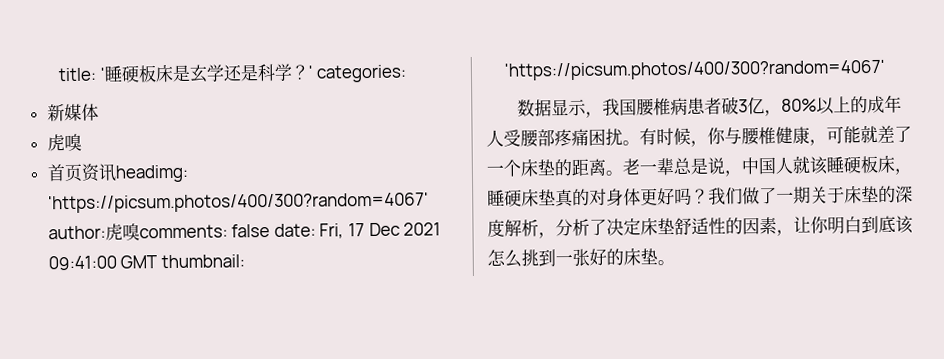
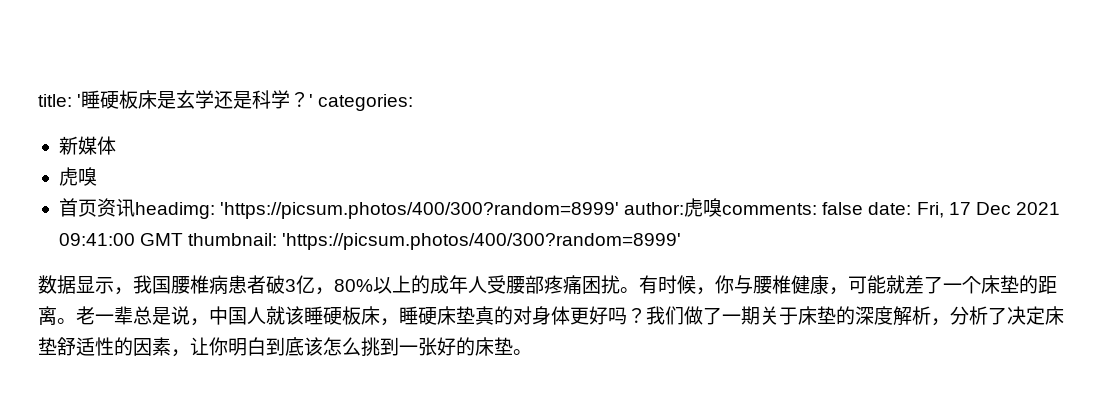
- 首页资讯headimg: 'https://picsum.photos/400/300?random=4067' author:虎嗅comments: false date: Fri, 17 Dec 2021 09:41:00 GMT thumbnail: 'https://picsum.photos/400/300?random=4067'
+ 首页资讯headimg: 'https://picsum.photos/400/300?random=8999' author:虎嗅comments: false date: Fri, 17 Dec 2021 09:41:00 GMT thumbnail: 'https://picsum.photos/400/300?random=8999'

